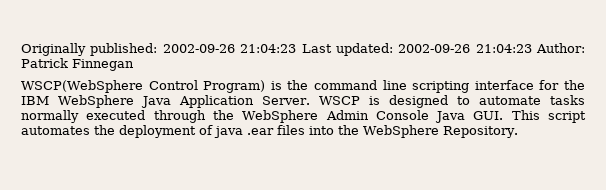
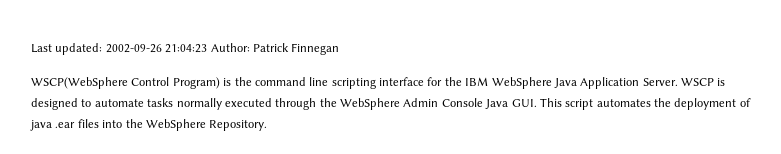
- Originally published: 2002-09-26 21:04:23 Last updated: 2002-09-26 21:04:23 Author: Patrick Finnegan
+ Last updated: 2002-09-26 21:04:23 Author: Patrick Finnegan

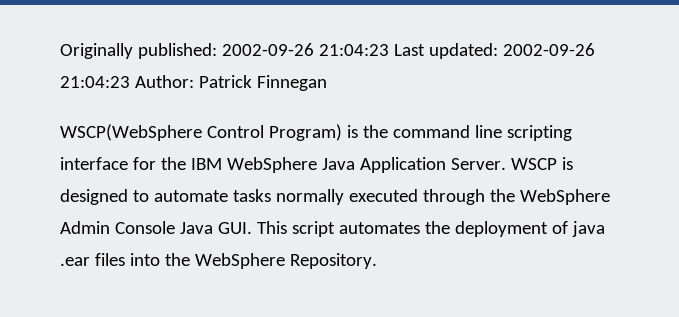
- Last updated: 2002-09-26 21:04:23 Author: Patrick Finnegan
+ Originally published: 2002-09-26 21:04:23 Last updated: 2002-09-26 21:04:23 Author: Patrick Finnegan

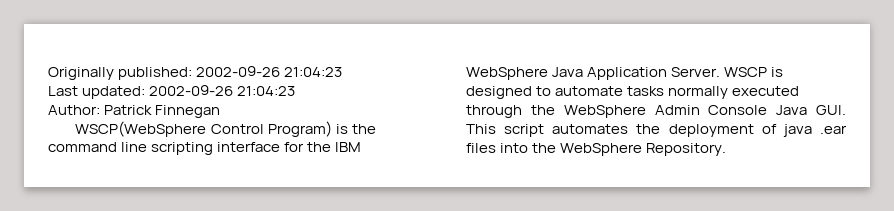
- Originally published: 2002-09-26 21:04:23 Last updated: 2002-09-26 21:04:23 Author: Patrick Finnegan
+ Originally published: 2002-09-26 21:04:23
+ Last updated: 2002-09-26 21:04:23
+ Author: Patrick Finnegan

